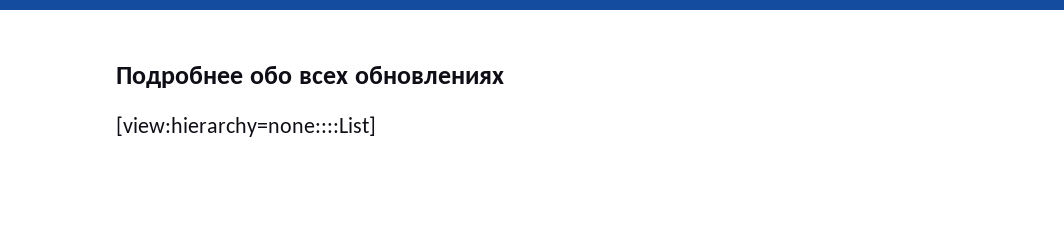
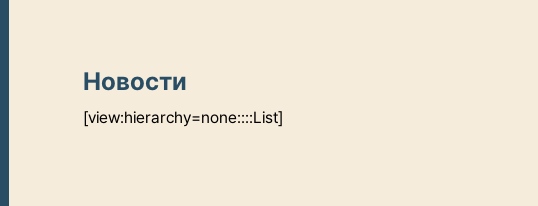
- Подробнее обо всех обновлениях
+ Новости

